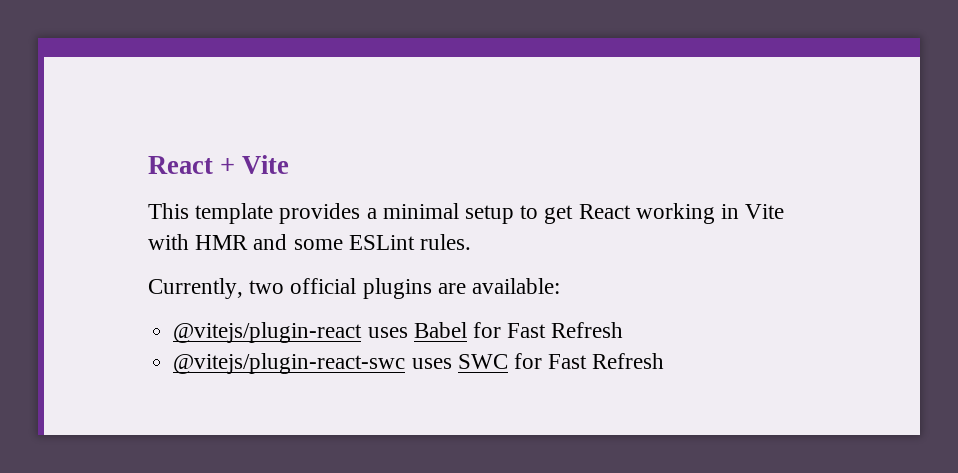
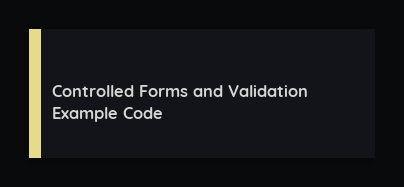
- React + Vite
- This template provides a minimal setup to get React working in Vite with HMR and some ESLint rules.
- Currently, two official plugins are available:
- @vitejs/plugin-react uses Babel for Fast Refresh
- @vitejs/plugin-react-swc uses SWC for Fast Refresh
+ Controlled Forms and Validation Example Code

